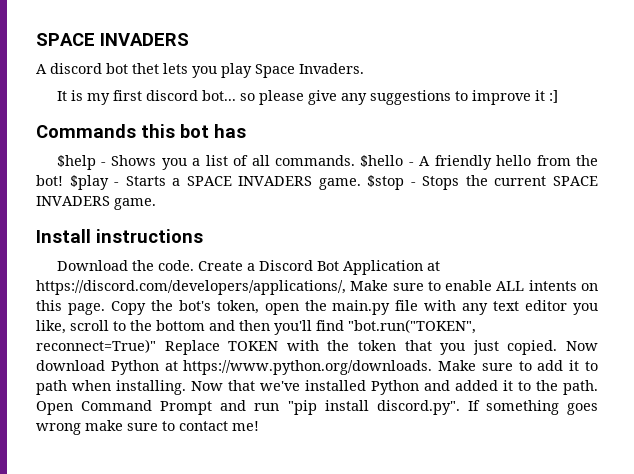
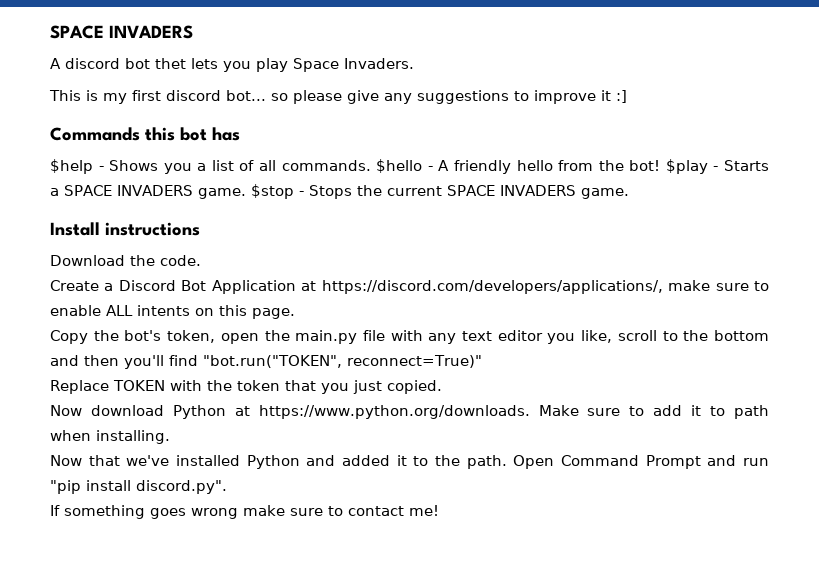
- It is my first discord bot... so please give any suggestions to improve it :]
+ This is my first discord bot... so please give any suggestions to improve it :]
- Download the code. Create a Discord Bot Application at https://discord.com/developers/applications/, Make sure to enable ALL intents on this page. Copy the bot's token, open the main.py file with any text editor you like, scroll to the bottom and then you'll find "bot.run("TOKEN", reconnect=True)" Replace TOKEN with the token that you just copied. Now download Python at https://www.python.org/downloads. Make sure to add it to path when installing. Now that we've installed Python and added it to the path.
+ Download the code.
+ Create a Discord Bot Application at https://discord.com/developers/applications/, make sure to enable ALL intents on this page.
+ Copy the bot's token, open the main.py file with any text editor you like, scroll to the bottom and then you'll find "bot.run("TOKEN", reconnect=True)"
+ Replace TOKEN with the token that you just copied.
+ Now download Python at https://www.python.org/downloads. Make sure to add it to path when installing.
+ Now that we've installed Python and added it to the path.
- Open Command Prompt and run "pip install discord.py". If something goes wrong make sure to contact me!
+ Open Command Prompt and run "pip install discord.py".
+ If something goes wrong make sure to contact me!

